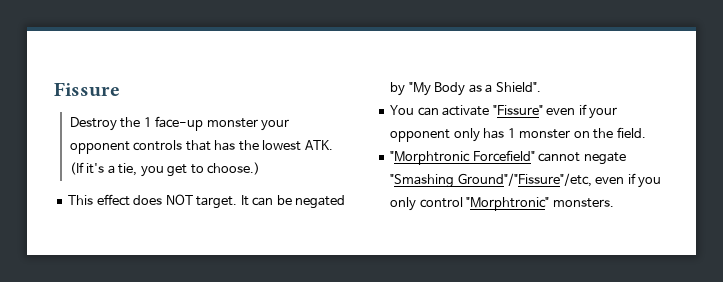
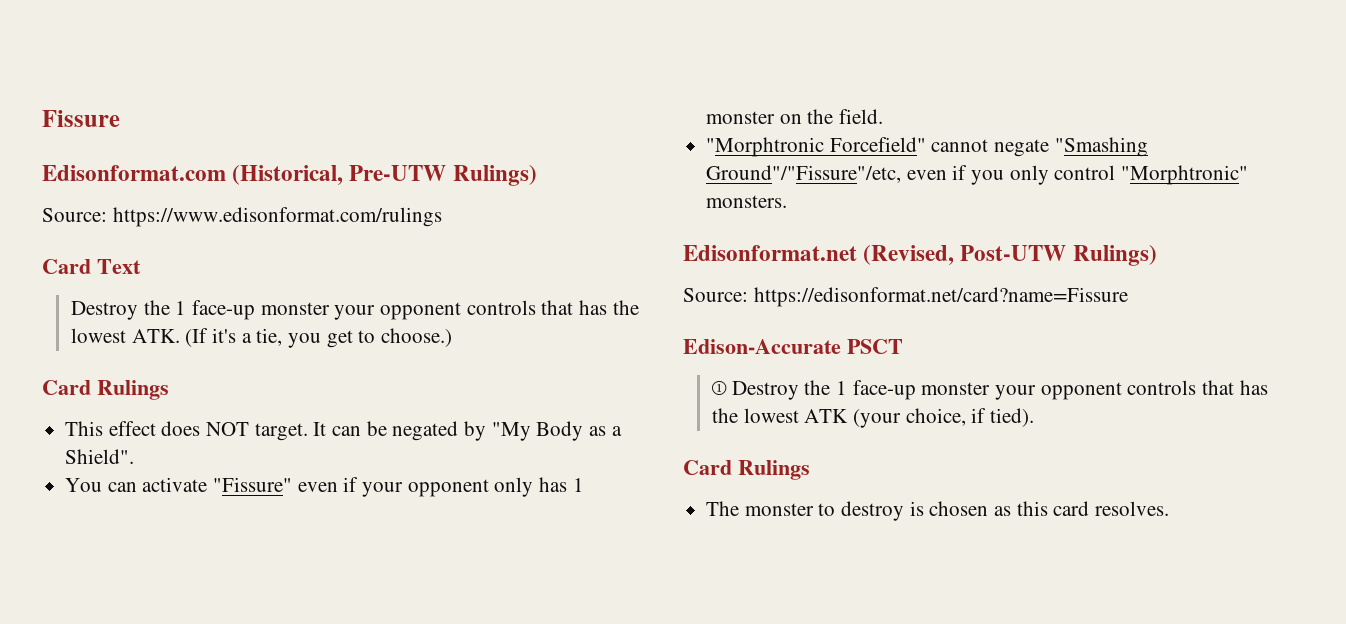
+ Edisonformat.com (Historical, Pre-UTW Rulings)
+ Source: https://www.edisonformat.com/rulings
+ Card Text
  Destroy the 1 face-up monster your opponent controls that has the lowest ATK. (If it's a tie, you get to choose.)
+ Card Rulings
+ Edisonformat.net (Revised, Post-UTW Rulings)
+ Source: https://edisonformat.net/card?name=Fissure
+ Edison-Accurate PSCT
+ ① Destroy the 1 face-up monster your opponent controls that has the lowest ATK (your choice, if tied).
+ Card Rulings
+ The monster to destroy is chosen as this card resolves.

